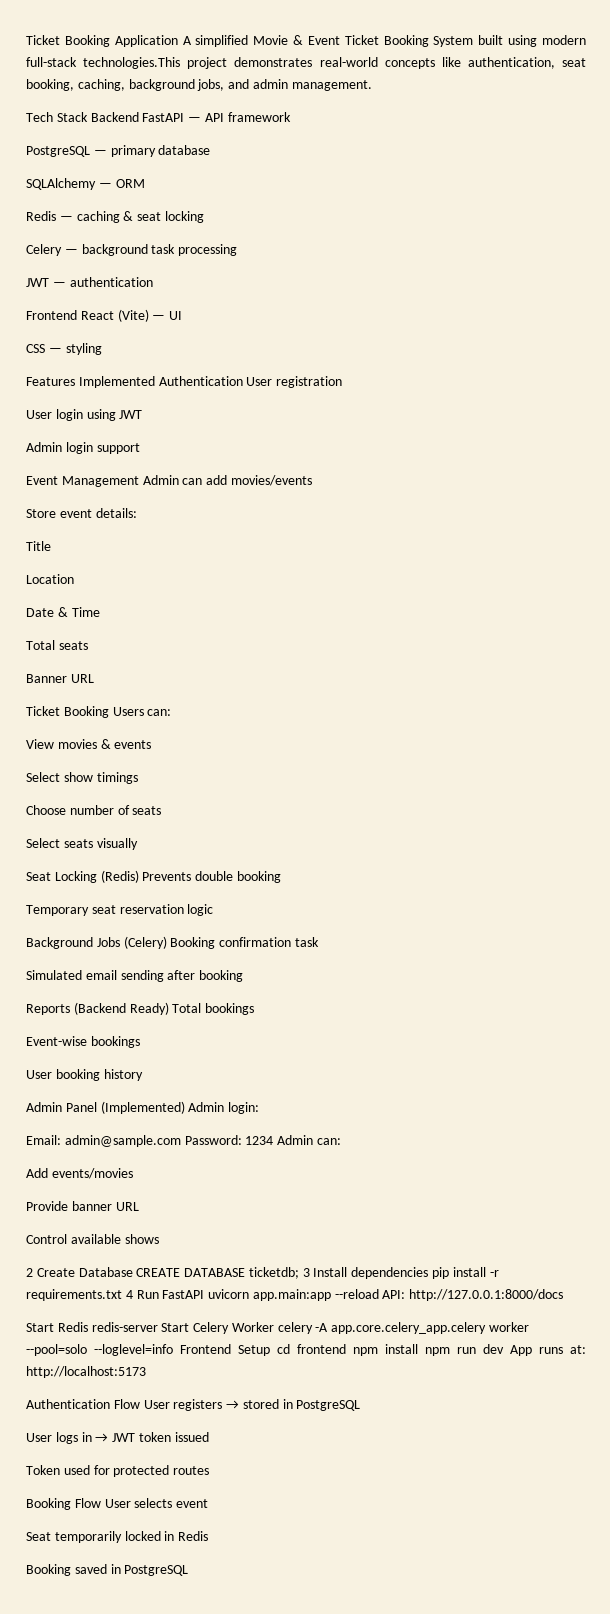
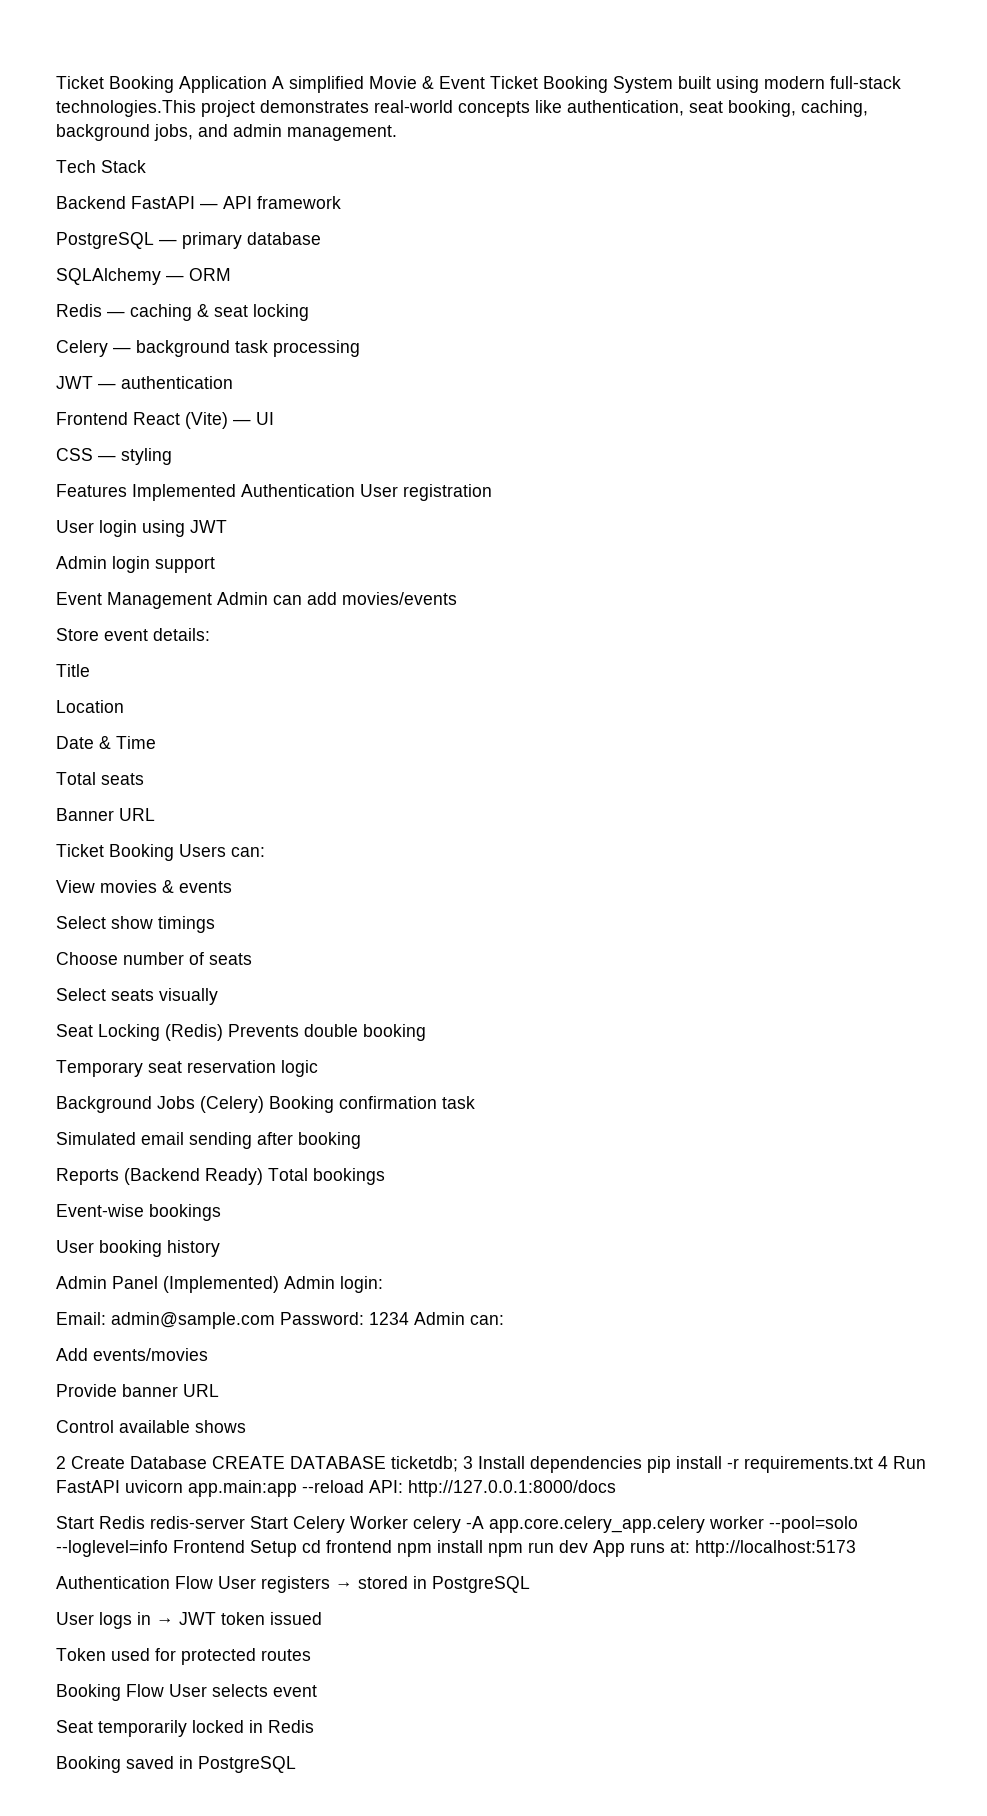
- Tech Stack Backend FastAPI — API framework
+ Tech Stack
+ Backend FastAPI — API framework

